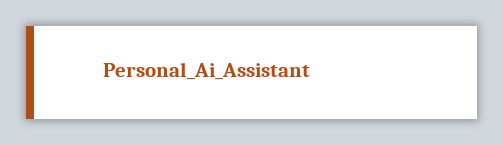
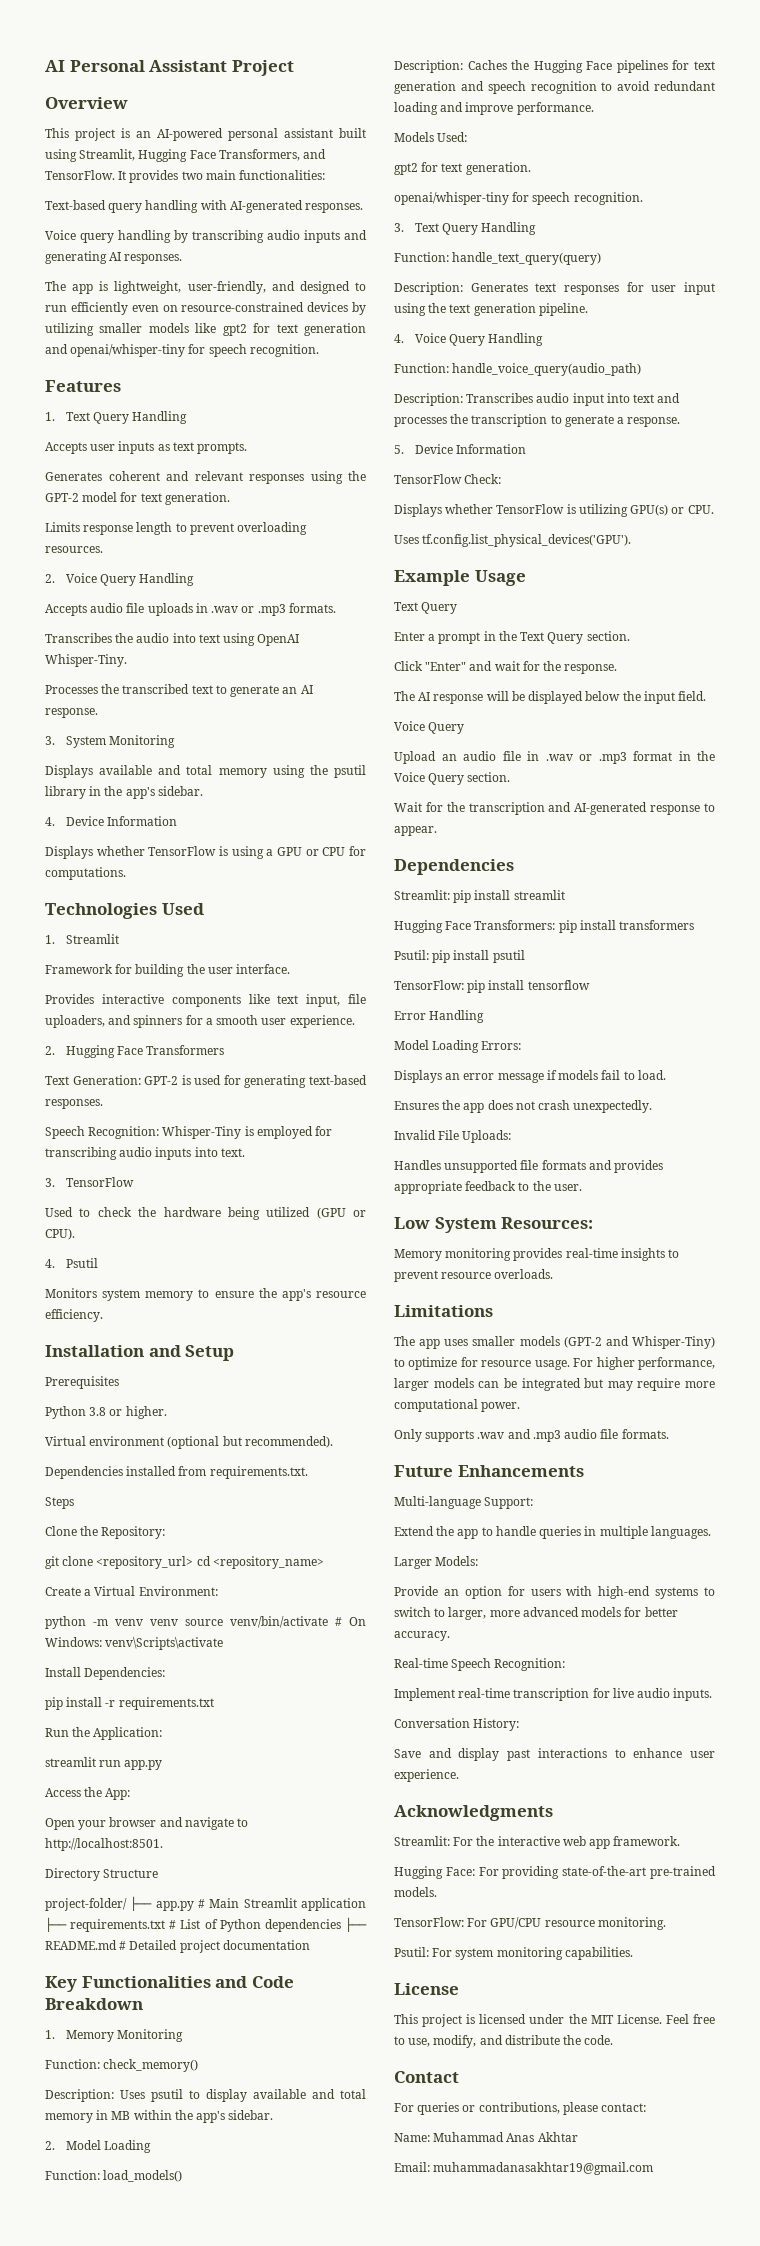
- Personal_Ai_Assistant
+ AI Personal Assistant Project
+ Overview
+ This project is an AI-powered personal assistant built using Streamlit, Hugging Face Transformers, and TensorFlow. It provides two main functionalities:
+ Text-based query handling with AI-generated responses.
+ Voice query handling by transcribing audio inputs and generating AI responses.
+ The app is lightweight, user-friendly, and designed to run efficiently even on resource-constrained devices by utilizing smaller models like gpt2 for text generation and openai/whisper-tiny for speech recognition.
+ Features
+ 1. Text Query Handling
+ Accepts user inputs as text prompts.
+ Generates coherent and relevant responses using the GPT-2 model for text generation.
+ Limits response length to prevent overloading resources.
+ 2. Voice Query Handling
+ Accepts audio file uploads in .wav or .mp3 formats.
+ Transcribes the audio into text using OpenAI Whisper-Tiny.
+ Processes the transcribed text to generate an AI response.
+ 3. System Monitoring
+ Displays available and total memory using the psutil library in the app's sidebar.
+ 4. Device Information
+ Displays whether TensorFlow is using a GPU or CPU for computations.
+ Technologies Used
+ 1. Streamlit
+ Framework for building the user interface.
+ Provides interactive components like text input, file uploaders, and spinners for a smooth user experience.
+ 2. Hugging Face Transformers
+ Text Generation: GPT-2 is used for generating text-based responses.
+ Speech Recognition: Whisper-Tiny is employed for transcribing audio inputs into text.
+ 3. TensorFlow
+ Used to check the hardware being utilized (GPU or CPU).
+ 4. Psutil
+ Monitors system memory to ensure the app's resource efficiency.
+ Installation and Setup
+ Prerequisites
+ Python 3.8 or higher.
+ Virtual environment (optional but recommended).
+ Dependencies installed from requirements.txt.
+ Steps
+ Clone the Repository:
+ git clone <repository_url> cd <repository_name>
+ Create a Virtual Environment:
+ python -m venv venv source venv/bin/activate # On Windows: venv\Scripts\activate
+ Install Dependencies:
+ pip install -r requirements.txt
+ Run the Application:
+ streamlit run app.py
+ Access the App:
+ Open your browser and navigate to http://localhost:8501.
+ Directory Structure
+ project-folder/ ├── app.py # Main Streamlit application ├── requirements.txt # List of Python dependencies ├── README.md # Detailed project documentation
+ Key Functionalities and Code Breakdown
+ 1. Memory Monitoring
+ Function: check_memory()
+ Description: Uses psutil to display available and total memory in MB within the app's sidebar.
+ 2. Model Loading
+ Function: load_models()
+ Description: Caches the Hugging Face pipelines for text generation and speech recognition to avoid redundant loading and improve performance.
+ Models Used:
+ gpt2 for text generation.
+ openai/whisper-tiny for speech recognition.
+ 3. Text Query Handling
+ Function: handle_text_query(query)
+ Description: Generates text responses for user input using the text generation pipeline.
+ 4. Voice Query Handling
+ Function: handle_voice_query(audio_path)
+ Description: Transcribes audio input into text and processes the transcription to generate a response.
+ 5. Device Information
+ TensorFlow Check:
+ Displays whether TensorFlow is utilizing GPU(s) or CPU.
+ Uses tf.config.list_physical_devices('GPU').
+ Example Usage
+ Text Query
+ Enter a prompt in the Text Query section.
+ Click "Enter" and wait for the response.
+ The AI response will be displayed below the input field.
+ Voice Query
+ Upload an audio file in .wav or .mp3 format in the Voice Query section.
+ Wait for the transcription and AI-generated response to appear.
+ Dependencies
+ Streamlit: pip install streamlit
+ Hugging Face Transformers: pip install transformers
+ Psutil: pip install psutil
+ TensorFlow: pip install tensorflow
+ Error Handling
+ Model Loading Errors:
+ Displays an error message if models fail to load.
+ Ensures the app does not crash unexpectedly.
+ Invalid File Uploads:
+ Handles unsupported file formats and provides appropriate feedback to the user.
+ Low System Resources:
+ Memory monitoring provides real-time insights to prevent resource overloads.
+ Limitations
+ The app uses smaller models (GPT-2 and Whisper-Tiny) to optimize for resource usage. For higher performance, larger models can be integrated but may require more computational power.
+ Only supports .wav and .mp3 audio file formats.
+ Future Enhancements
+ Multi-language Support:
+ Extend the app to handle queries in multiple languages.
+ Larger Models:
+ Provide an option for users with high-end systems to switch to larger, more advanced models for better accuracy.
+ Real-time Speech Recognition:
+ Implement real-time transcription for live audio inputs.
+ Conversation History:
+ Save and display past interactions to enhance user experience.
+ Acknowledgments
+ Streamlit: For the interactive web app framework.
+ Hugging Face: For providing state-of-the-art pre-trained models.
+ TensorFlow: For GPU/CPU resource monitoring.
+ Psutil: For system monitoring capabilities.
+ License
+ This project is licensed under the MIT License. Feel free to use, modify, and distribute the code.
+ Contact
+ For queries or contributions, please contact:
+ Name: Muhammad Anas Akhtar
+ Email: muhammadanasakhtar19@gmail.com

